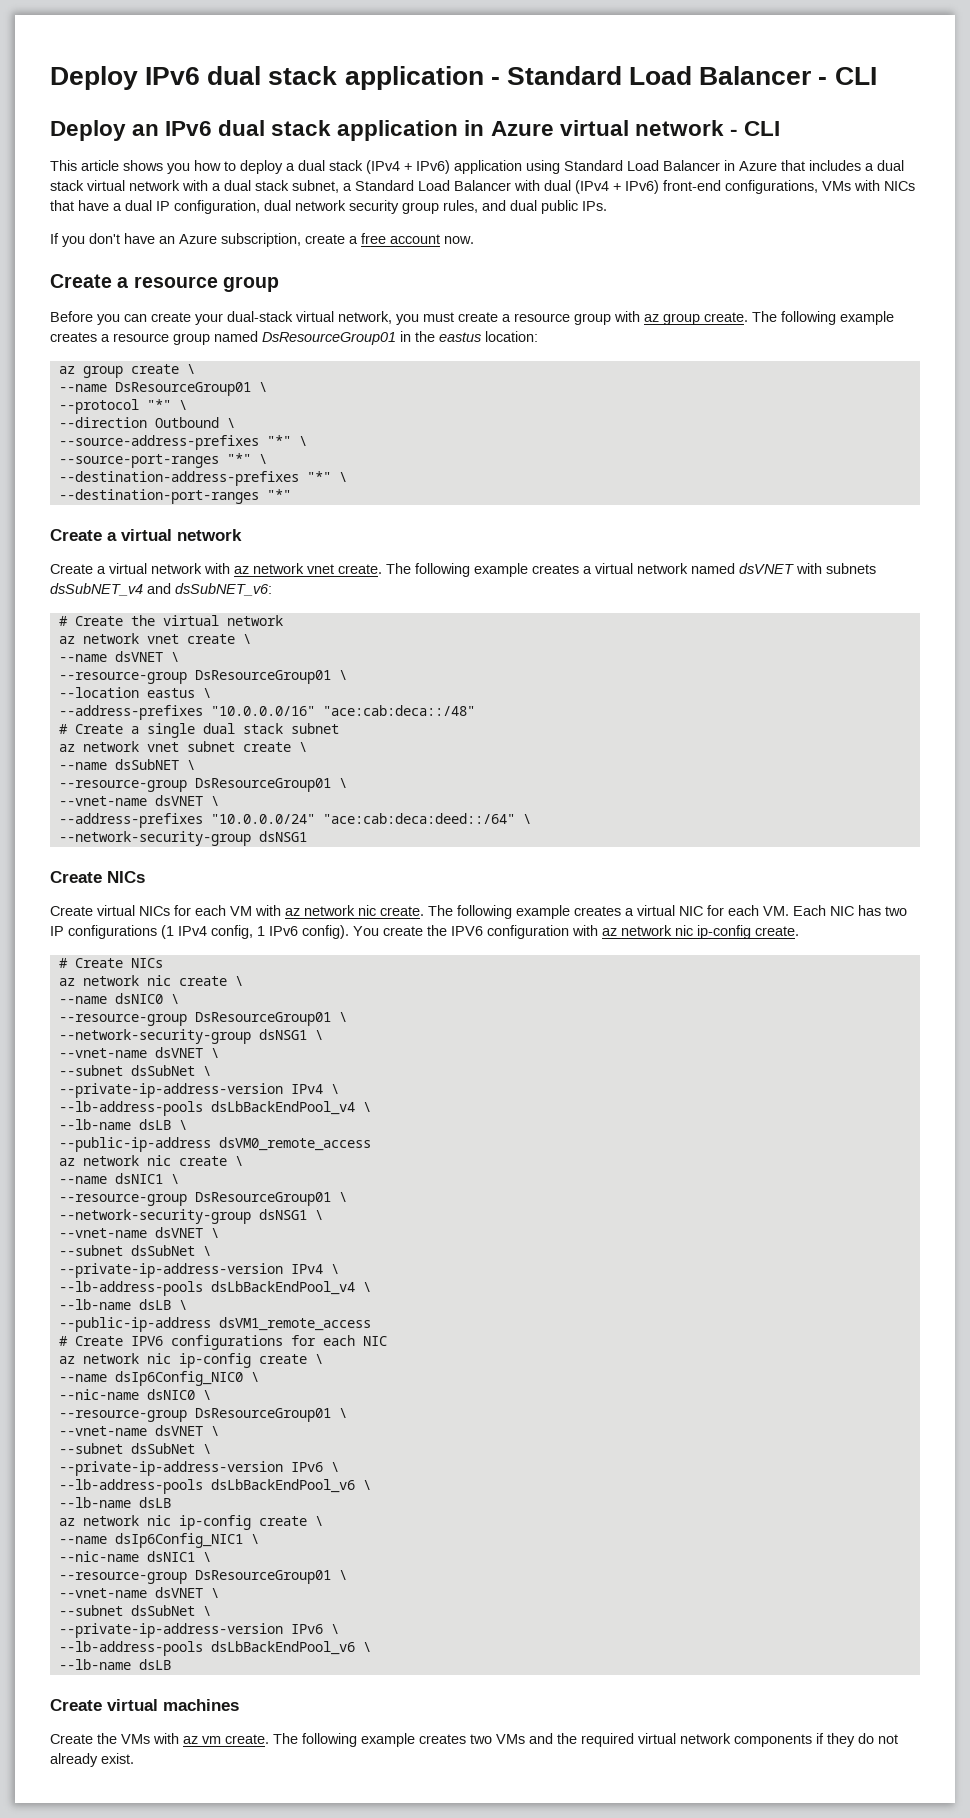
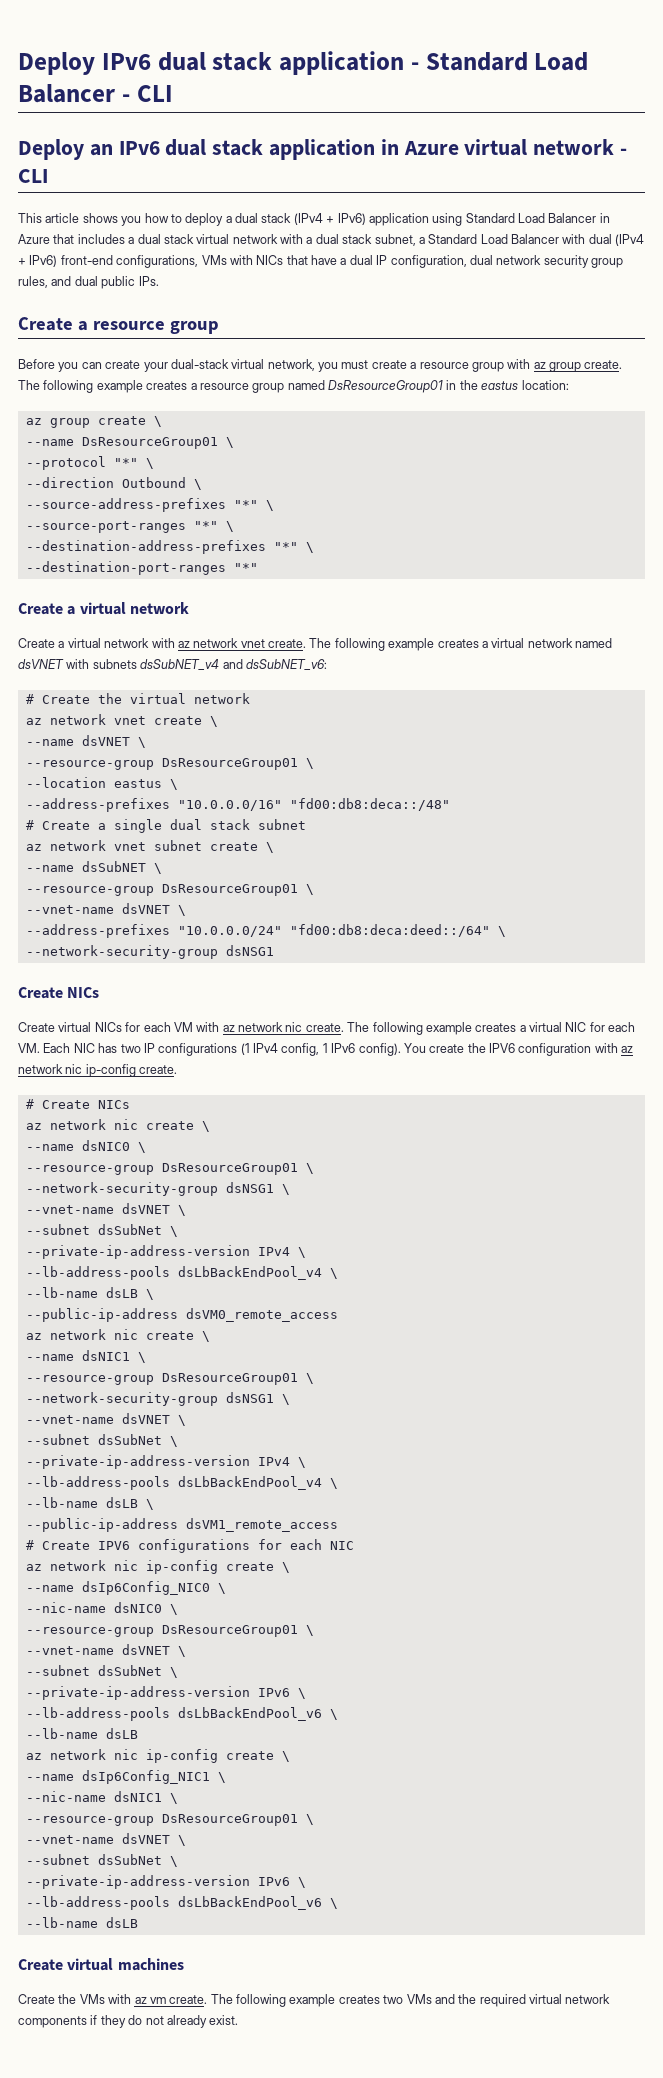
- If you don't have an Azure subscription, create a free account now.
- --address-prefixes "10.0.0.0/16" "ace:cab:deca::/48"
+ --address-prefixes "10.0.0.0/16" "fd00:db8:deca::/48"
- --address-prefixes "10.0.0.0/24" "ace:cab:deca:deed::/64" \
+ --address-prefixes "10.0.0.0/24" "fd00:db8:deca:deed::/64" \

